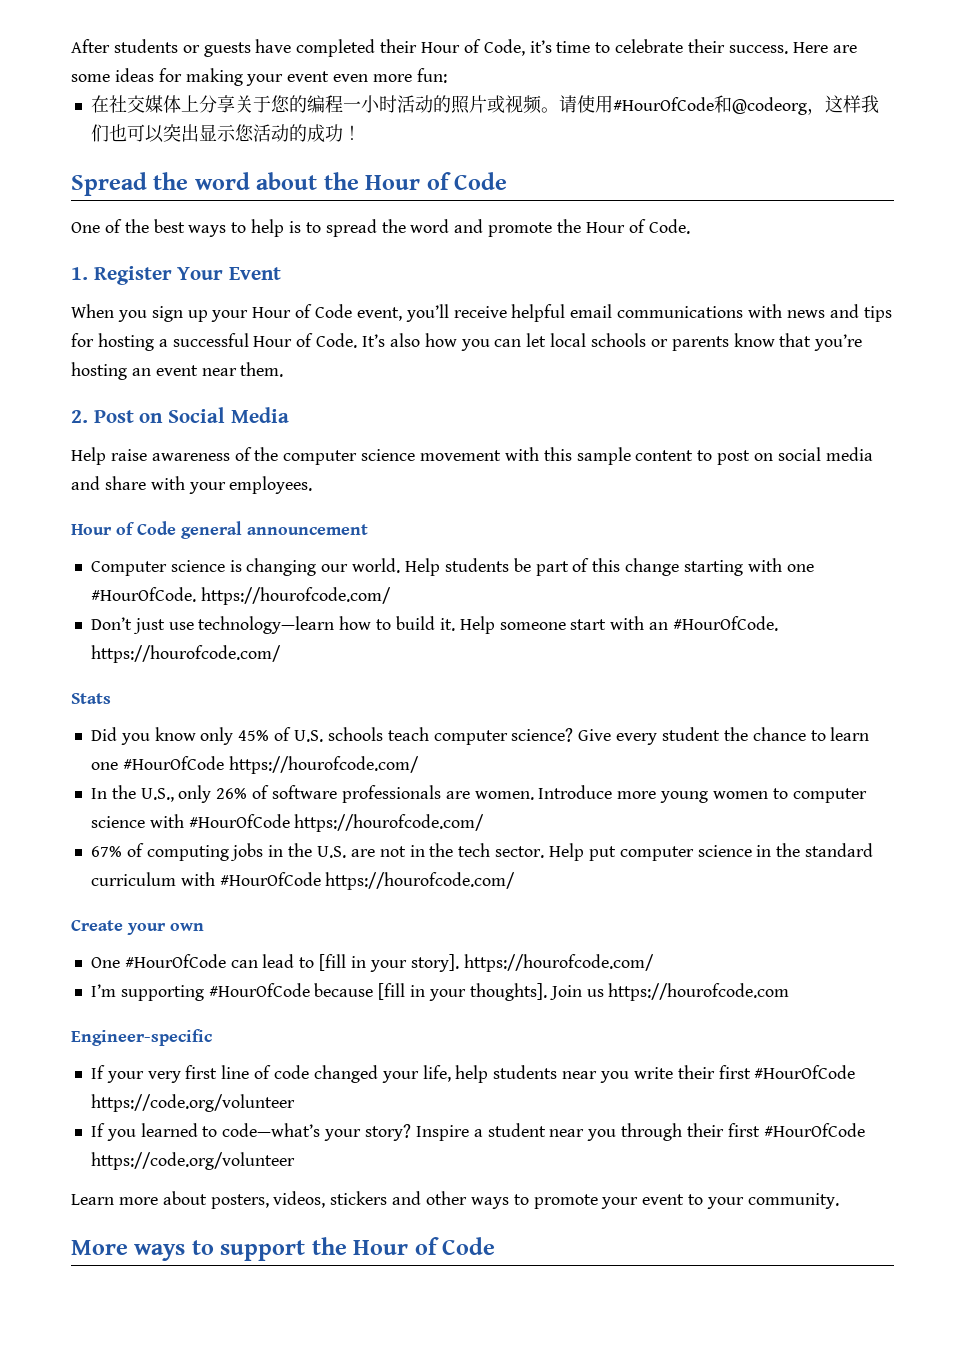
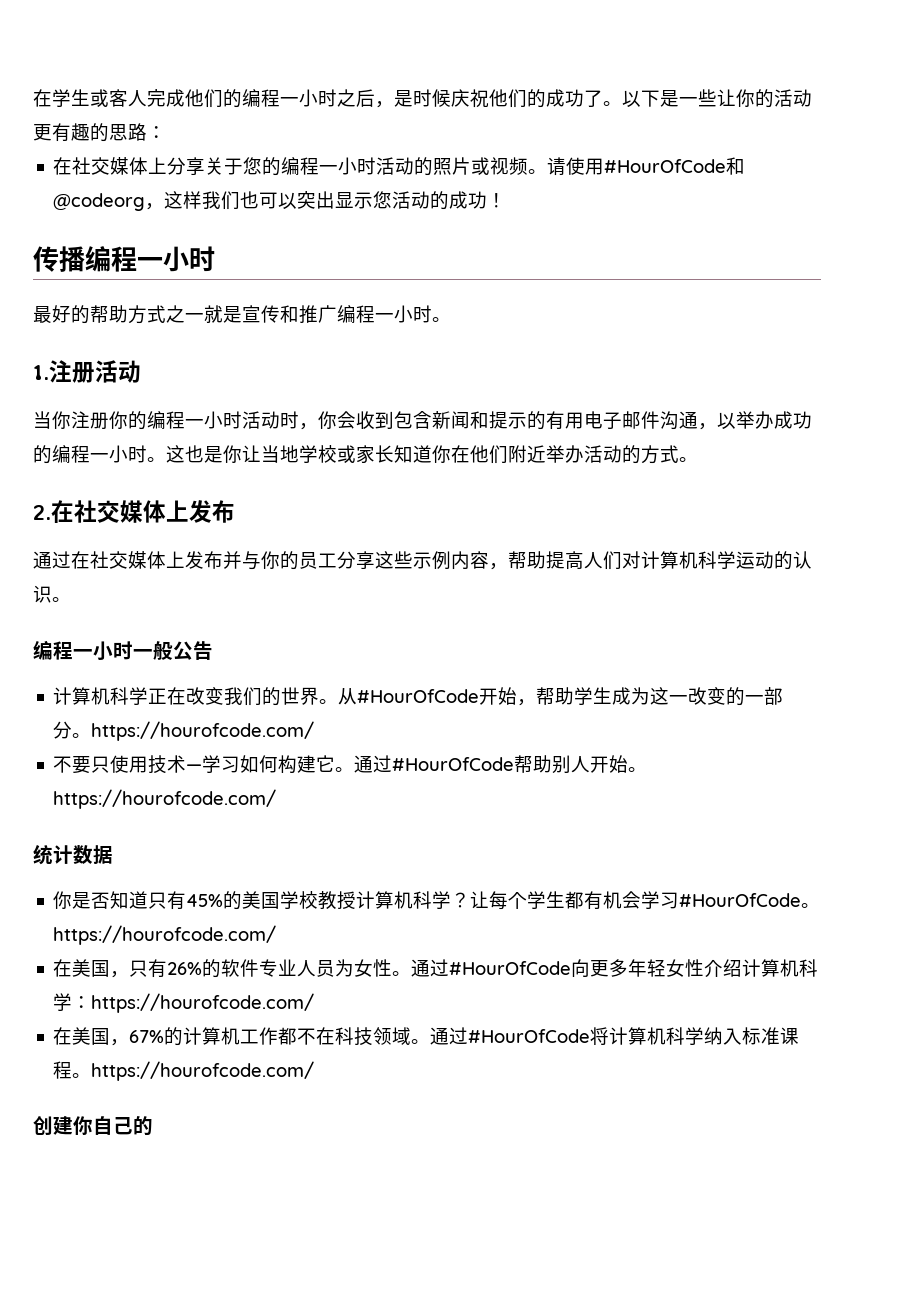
- After students or guests have completed their Hour of Code, it’s time to celebrate their success. Here are some ideas for making your event even more fun:
+ 在学生或客人完成他们的编程一小时之后，是时候庆祝他们的成功了。以下是一些让你的活动更有趣的思路：
- Spread the word about the Hour of Code
- One of the best ways to help is to spread the word and promote the Hour of Code.
- 1. Register Your Event
- When you sign up your Hour of Code event, you’ll receive helpful email communications with news and tips for hosting a successful Hour of Code. It’s also how you can let local schools or parents know that you’re hosting an event near them.
- 2. Post on Social Media
- Help raise awareness of the computer science movement with this sample content to post on social media and share with your employees.
- Hour of Code general announcement
- Computer science is changing our world. Help students be part of this change starting with one #HourOfCode. https://hourofcode.com/
- Don’t just use technology—learn how to build it. Help someone start with an #HourOfCode. https://hourofcode.com/
- Stats
- Did you know only 45% of U.S. schools teach computer science? Give every student the chance to learn one #HourOfCode https://hourofcode.com/
- In the U.S., only 26% of software professionals are women. Introduce more young women to computer science with #HourOfCode https://hourofcode.com/
- 67% of computing jobs in the U.S. are not in the tech sector. Help put computer science in the standard curriculum with #HourOfCode https://hourofcode.com/
- Create your own
- One #HourOfCode can lead to [fill in your story]. https://hourofcode.com/
- I’m supporting #HourOfCode because [fill in your thoughts]. Join us https://hourofcode.com
- Engineer-specific
- If your very first line of code changed your life, help students near you write their first #HourOfCode https://code.org/volunteer
- If you learned to code—what’s your story? Inspire a student near you through their first #HourOfCode https://code.org/volunteer
- Learn more about posters, videos, stickers and other ways to promote your event to your community.
- More ways to support the Hour of Code
+ 传播编程一小时
+ 最好的帮助方式之一就是宣传和推广编程一小时。
+ 1.注册活动
+ 当你注册你的编程一小时活动时，你会收到包含新闻和提示的有用电子邮件沟通，以举办成功的编程一小时。这也是你让当地学校或家长知道你在他们附近举办活动的方式。
+ 2.在社交媒体上发布
+ 通过在社交媒体上发布并与你的员工分享这些示例内容，帮助提高人们对计算机科学运动的认识。
+ 编程一小时一般公告
+ 计算机科学正在改变我们的世界。从#HourOfCode开始，帮助学生成为这一改变的一部分。https://hourofcode.com/
+ 不要只使用技术—学习如何构建它。通过#HourOfCode帮助别人开始。https://hourofcode.com/
+ 统计数据
+ 你是否知道只有45%的美国学校教授计算机科学？让每个学生都有机会学习#HourOfCode。https://hourofcode.com/
+ 在美国，只有26%的软件专业人员为女性。通过#HourOfCode向更多年轻女性介绍计算机科学：https://hourofcode.com/
+ 在美国，67%的计算机工作都不在科技领域。通过#HourOfCode将计算机科学纳入标准课程。https://hourofcode.com/
+ 创建你自己的

